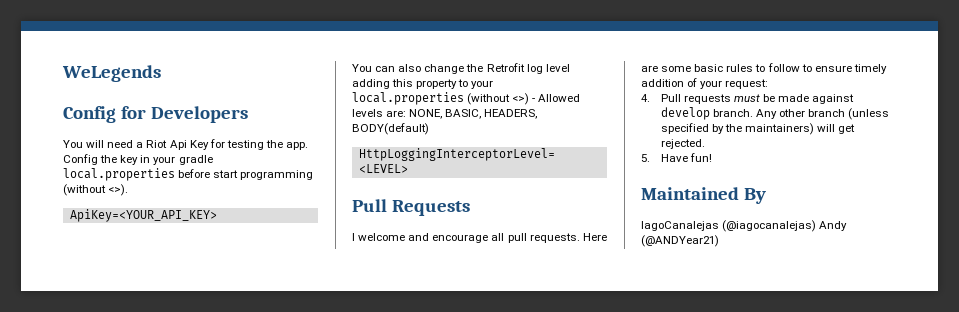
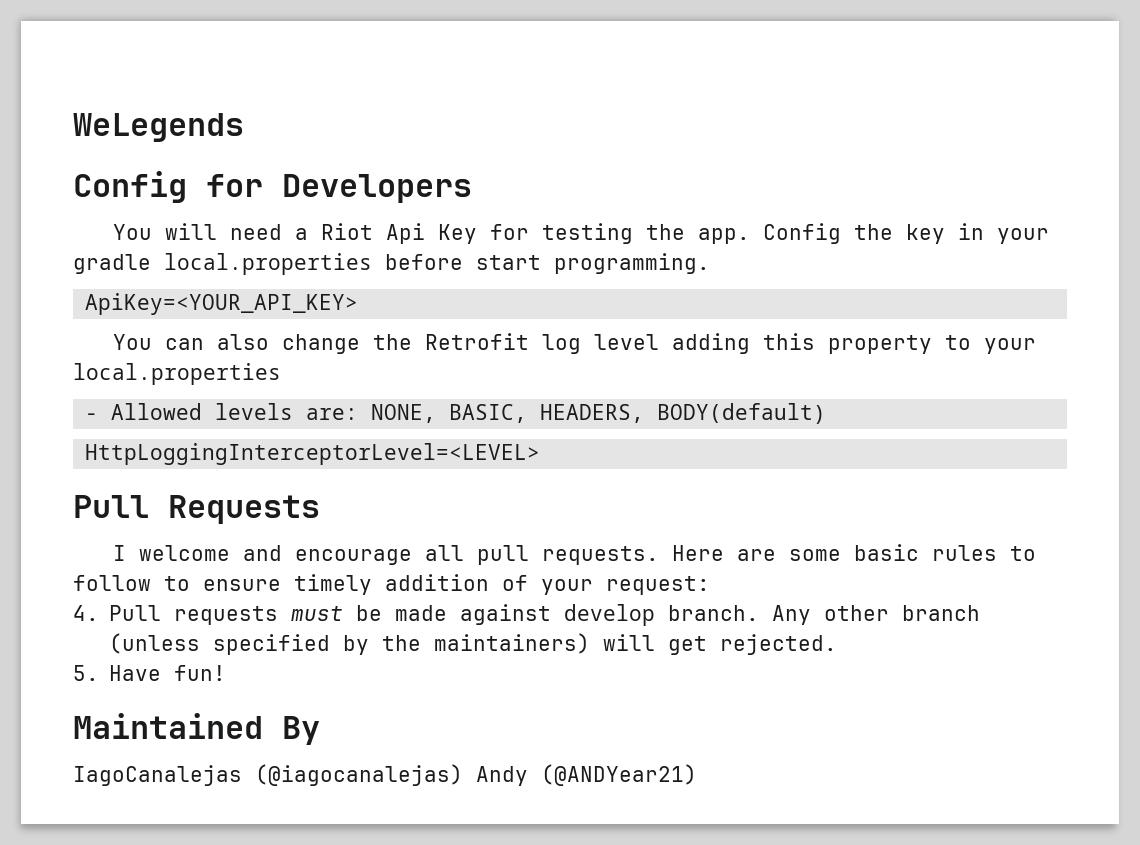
- Config the key in your gradle local.properties before start programming (without <>).
+ Config the key in your gradle local.properties before start programming.
- You can also change the Retrofit log level adding this property to your local.properties (without <>) - Allowed levels are: NONE, BASIC, HEADERS, BODY(default)
+ You can also change the Retrofit log level adding this property to your local.properties
+ - Allowed levels are: NONE, BASIC, HEADERS, BODY(default)

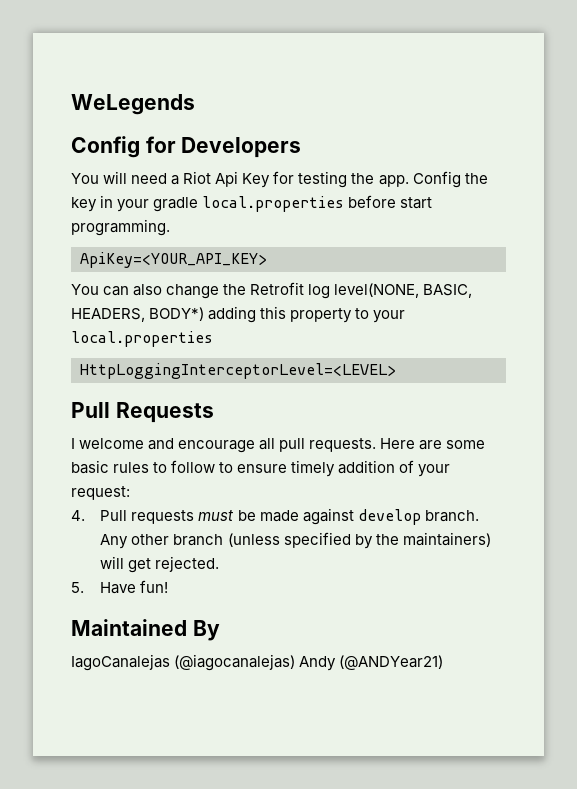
- You can also change the Retrofit log level adding this property to your local.properties
+ You can also change the Retrofit log level(NONE, BASIC, HEADERS, BODY*) adding this property to your local.properties
- - Allowed levels are: NONE, BASIC, HEADERS, BODY(default)

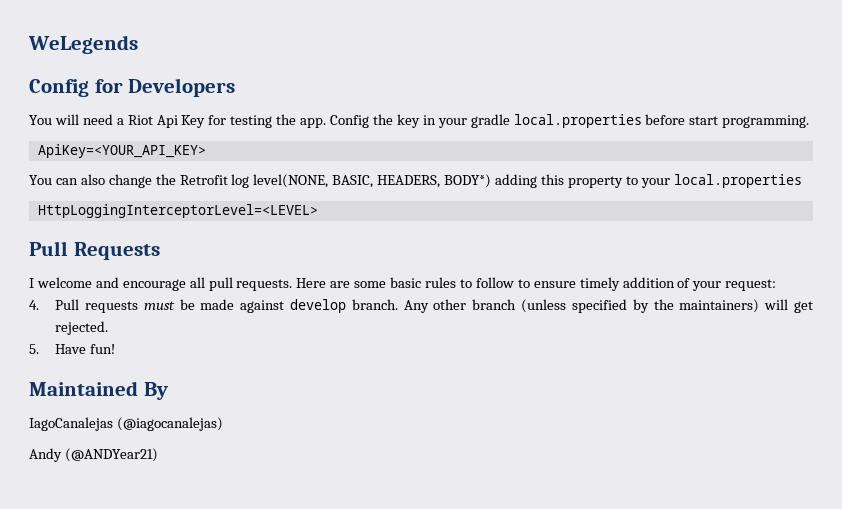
- IagoCanalejas (@iagocanalejas) Andy (@ANDYear21)
+ IagoCanalejas (@iagocanalejas)
+ Andy (@ANDYear21)

